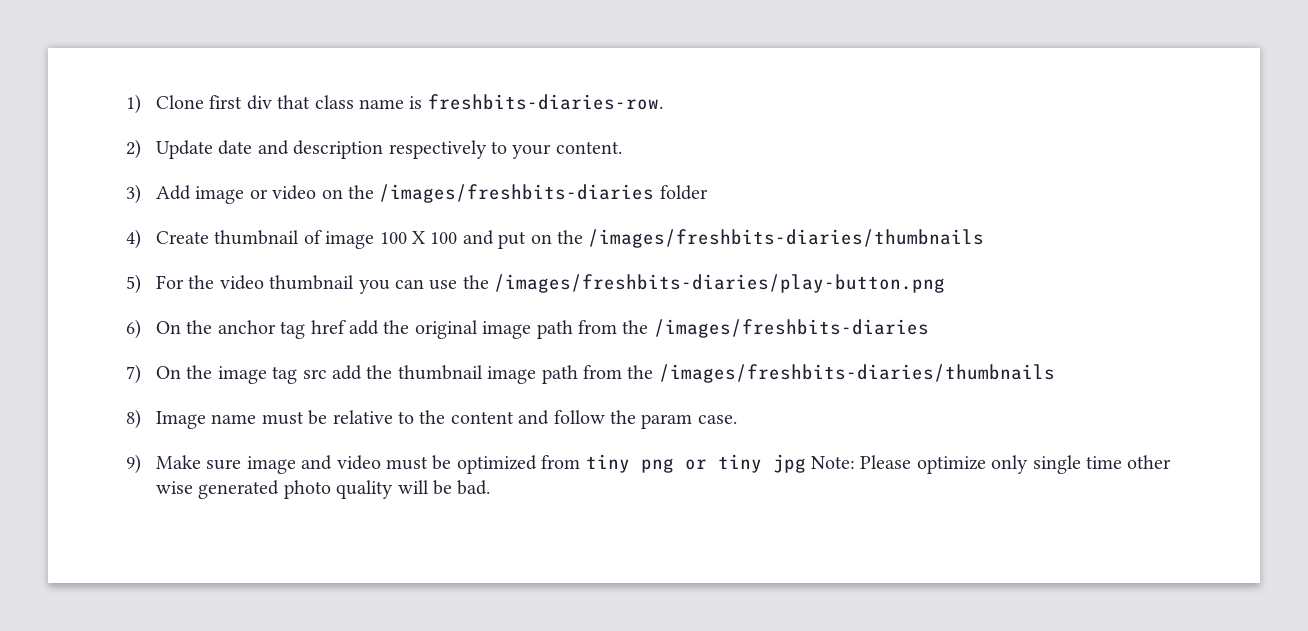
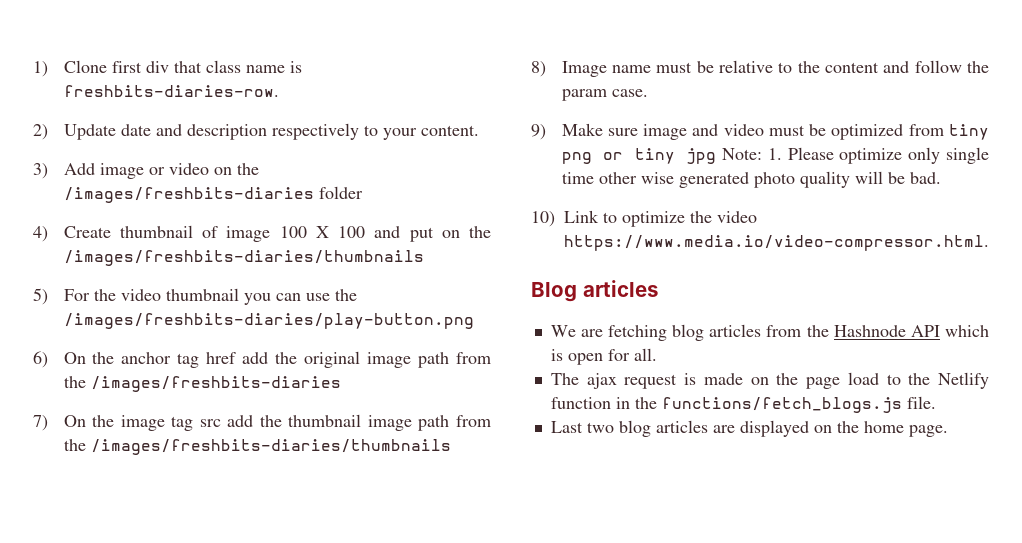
- 9) Make sure image and video must be optimized from tiny png or tiny jpg Note: Please optimize only single time other wise generated photo quality will be bad.
+ 9) Make sure image and video must be optimized from tiny png or tiny jpg Note: 1. Please optimize only single time other wise generated photo quality will be bad.
+ 10) Link to optimize the video https://www.media.io/video-compressor.html.
+ Blog articles
+ We are fetching blog articles from the Hashnode API which is open for all.
+ The ajax request is made on the page load to the Netlify function in the functions/fetch_blogs.js file.
+ Last two blog articles are displayed on the home page.

